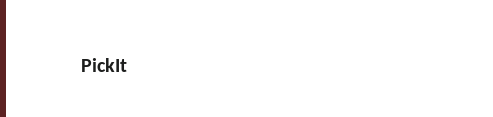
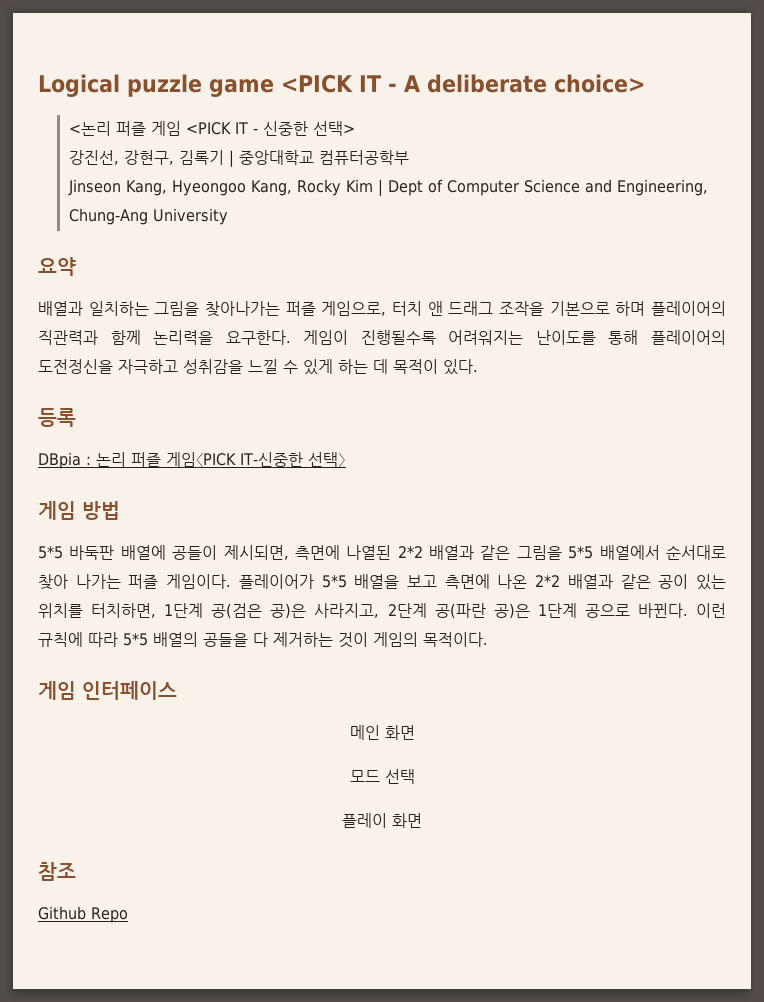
- PickIt
+ Logical puzzle game <PICK IT - A deliberate choice>
+ <논리 퍼즐 게임 <PICK IT - 신중한 선택>
+ 강진선, 강현구, 김록기 | 중앙대학교 컴퓨터공학부
+ Jinseon Kang, Hyeongoo Kang, Rocky Kim | Dept of Computer Science and Engineering, Chung-Ang University
+ 요약
+ 배열과 일치하는 그림을 찾아나가는 퍼즐 게임으로, 터치 앤 드래그 조작을 기본으로 하며 플레이어의 직관력과 함께 논리력을 요구한다. 게임이 진행될수록 어려워지는 난이도를 통해 플레이어의 도전정신을 자극하고 성취감을 느낄 수 있게 하는 데 목적이 있다.
+ 등록
+ DBpia : 논리 퍼즐 게임〈PICK IT-신중한 선택〉
+ 게임 방법
+ 5*5 바둑판 배열에 공들이 제시되면, 측면에 나열된 2*2 배열과 같은 그림을 5*5 배열에서 순서대로 찾아 나가는 퍼즐 게임이다. 플레이어가 5*5 배열을 보고 측면에 나온 2*2 배열과 같은 공이 있는 위치를 터치하면, 1단계 공(검은 공)은 사라지고, 2단계 공(파란 공)은 1단계 공으로 바뀐다. 이런 규칙에 따라 5*5 배열의 공들을 다 제거하는 것이 게임의 목적이다.
+ 게임 인터페이스
+ 메인 화면
+ 모드 선택
+ 플레이 화면
+ 참조
+ Github Repo

